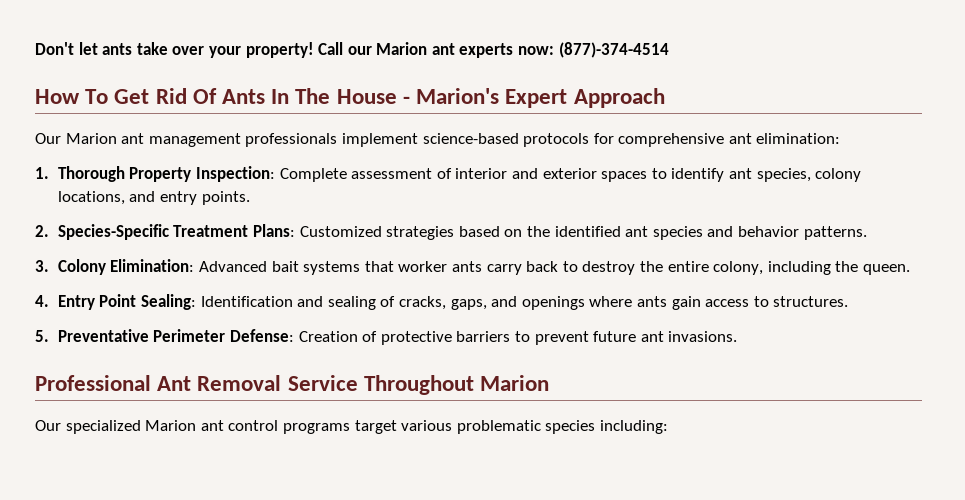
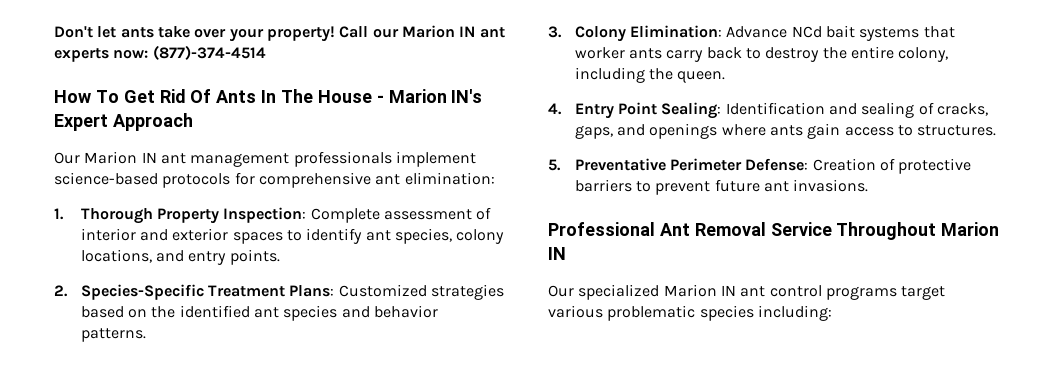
- Call our Marion ant experts now: (877)-374-4514
+ Call our Marion IN ant experts now: (877)-374-4514
- How To Get Rid Of Ants In The House - Marion's Expert Approach
+ How To Get Rid Of Ants In The House - Marion IN's Expert Approach
- Our Marion ant management professionals implement science-based protocols for comprehensive ant elimination:
+ Our Marion IN ant management professionals implement science-based protocols for comprehensive ant elimination:
- 3. Colony Elimination: Advanced bait systems that worker ants carry back to destroy the entire colony, including the queen.
+ 3. Colony Elimination: Advance NCd bait systems that worker ants carry back to destroy the entire colony, including the queen.
- Professional Ant Removal Service Throughout Marion
+ Professional Ant Removal Service Throughout Marion IN
- Our specialized Marion ant control programs target various problematic species including:
+ Our specialized Marion IN ant control programs target various problematic species including:

